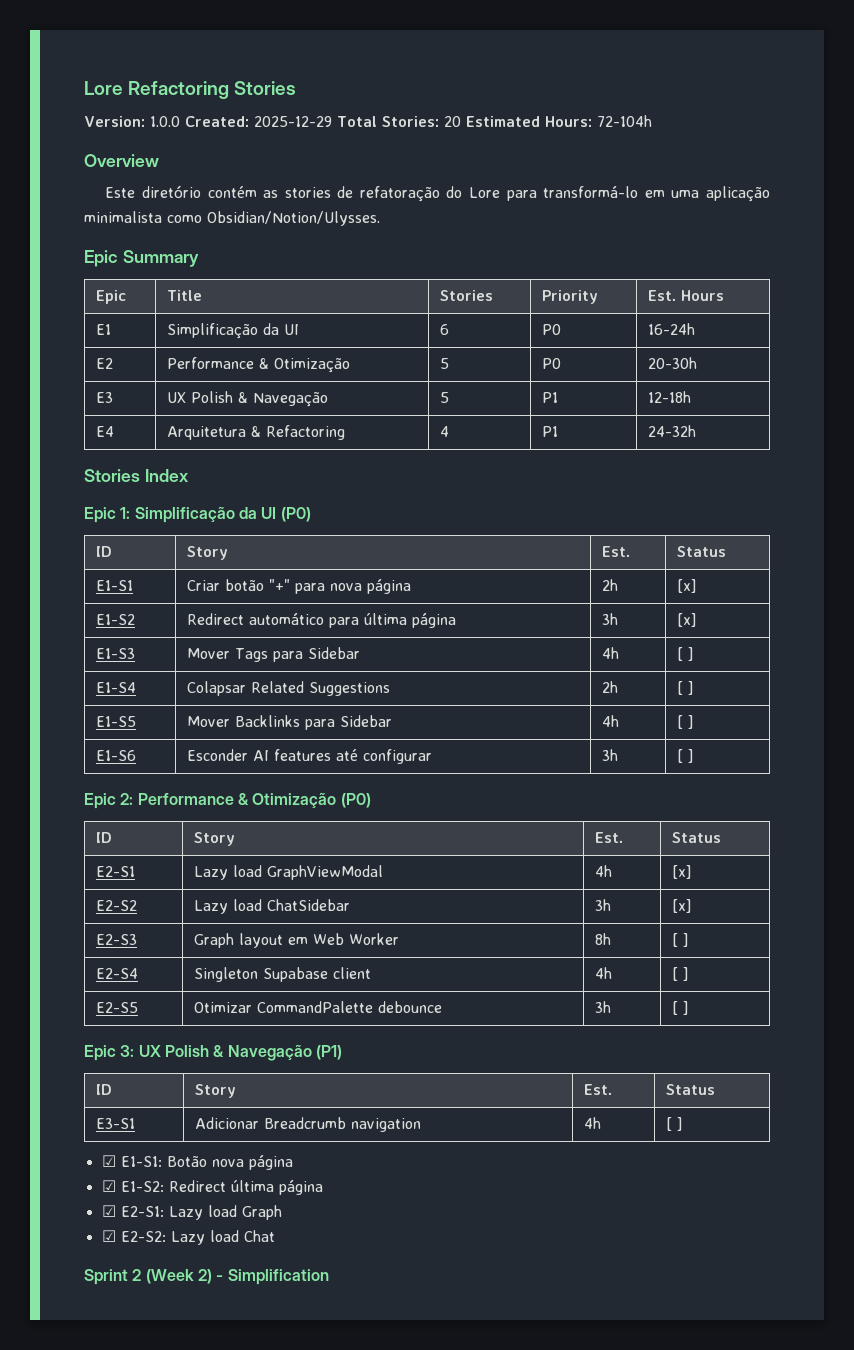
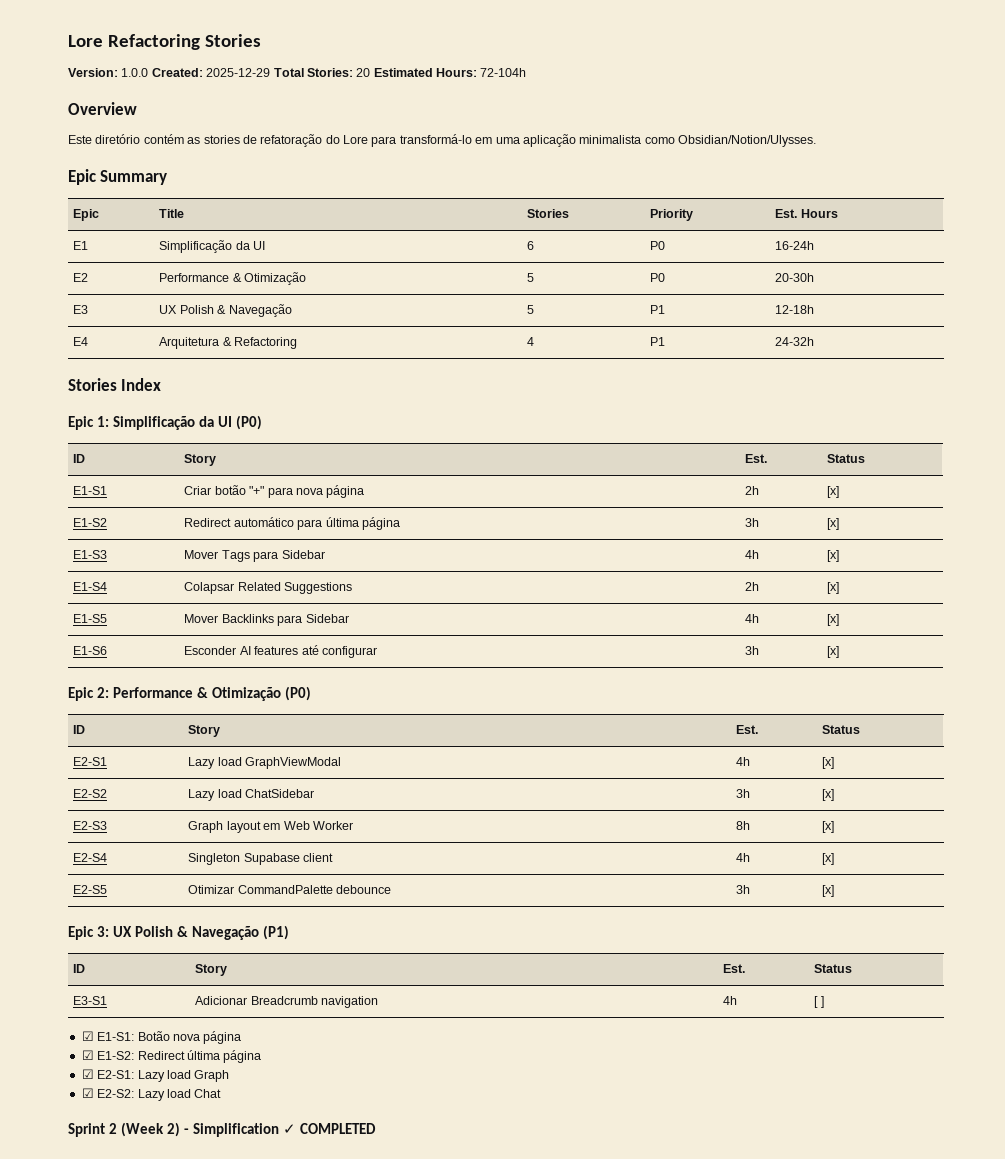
- E1-S3 | Mover Tags para Sidebar | 4h | [ ]
+ E1-S3 | Mover Tags para Sidebar | 4h | [x]
- E1-S4 | Colapsar Related Suggestions | 2h | [ ]
+ E1-S4 | Colapsar Related Suggestions | 2h | [x]
- E1-S5 | Mover Backlinks para Sidebar | 4h | [ ]
+ E1-S5 | Mover Backlinks para Sidebar | 4h | [x]
- E1-S6 | Esconder AI features até configurar | 3h | [ ]
+ E1-S6 | Esconder AI features até configurar | 3h | [x]
- E2-S3 | Graph layout em Web Worker | 8h | [ ]
+ E2-S3 | Graph layout em Web Worker | 8h | [x]
- E2-S4 | Singleton Supabase client | 4h | [ ]
+ E2-S4 | Singleton Supabase client | 4h | [x]
- E2-S5 | Otimizar CommandPalette debounce | 3h | [ ]
+ E2-S5 | Otimizar CommandPalette debounce | 3h | [x]
- Sprint 2 (Week 2) - Simplification
+ Sprint 2 (Week 2) - Simplification ✓ COMPLETED

